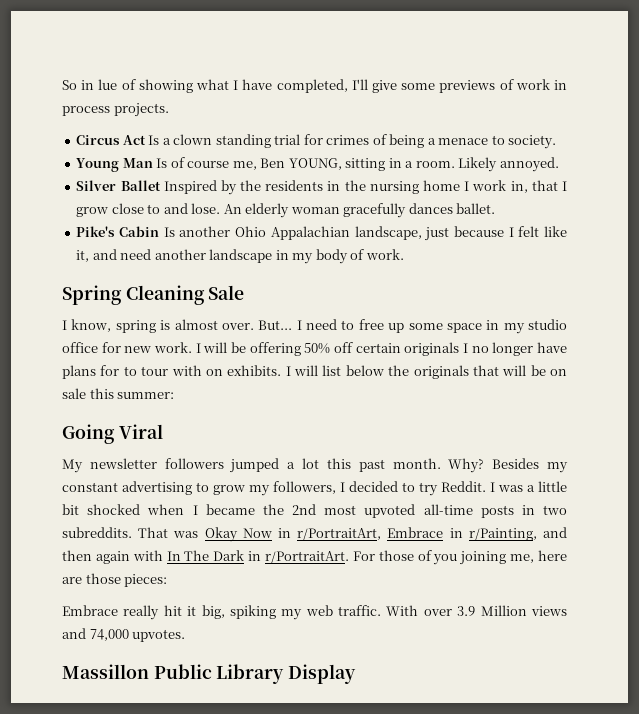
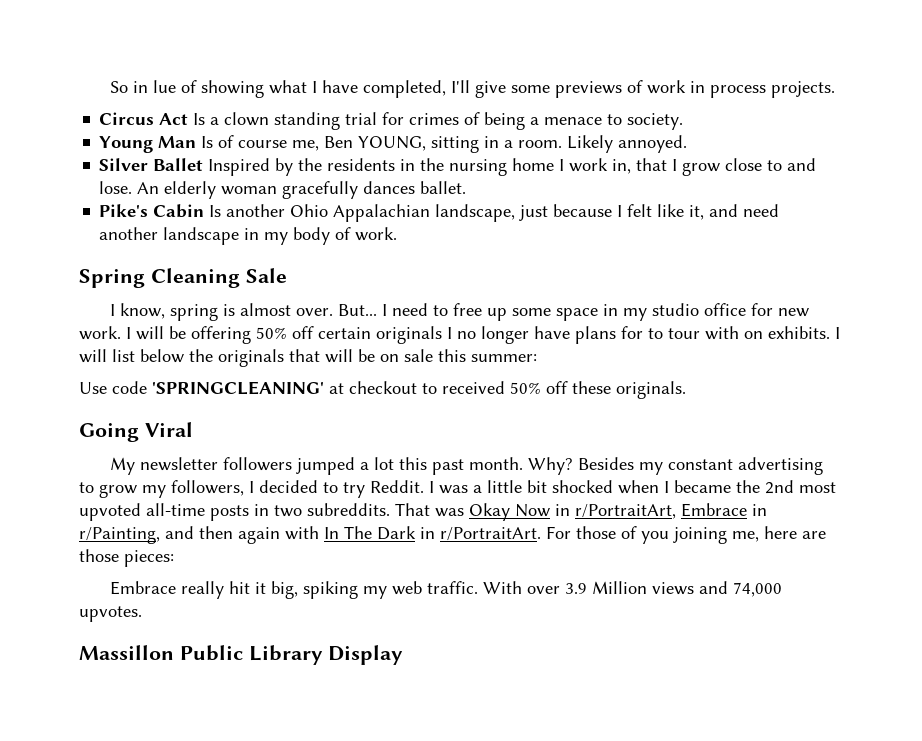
+ Use code 'SPRINGCLEANING' at checkout to received 50% off these originals.

